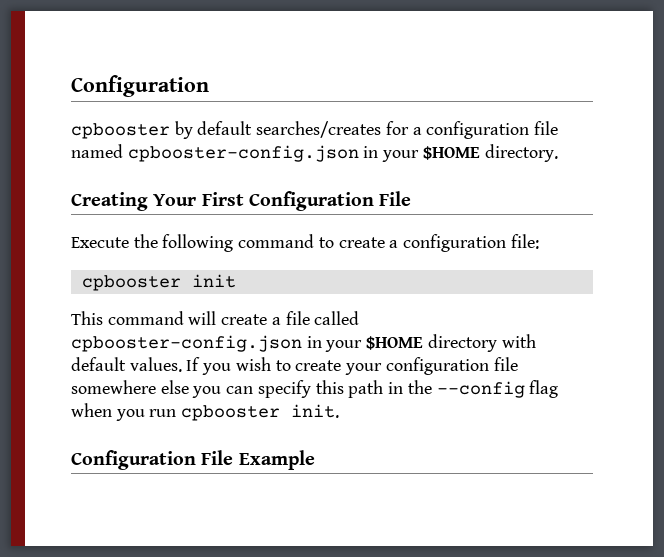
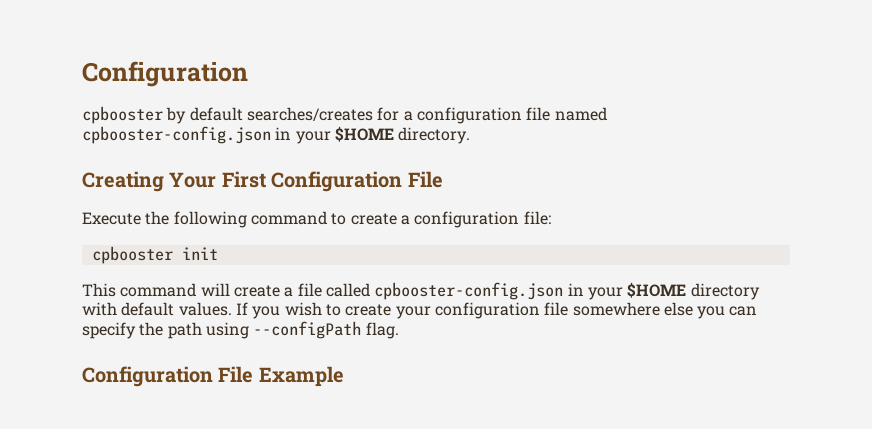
- If you wish to create your configuration file somewhere else you can specify this path in the --config flag when you run cpbooster init.
+ If you wish to create your configuration file somewhere else you can specify the path using --configPath flag.

